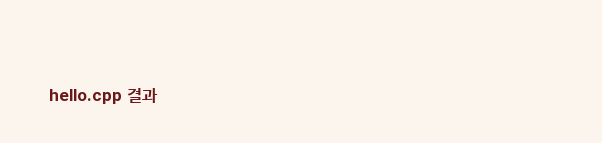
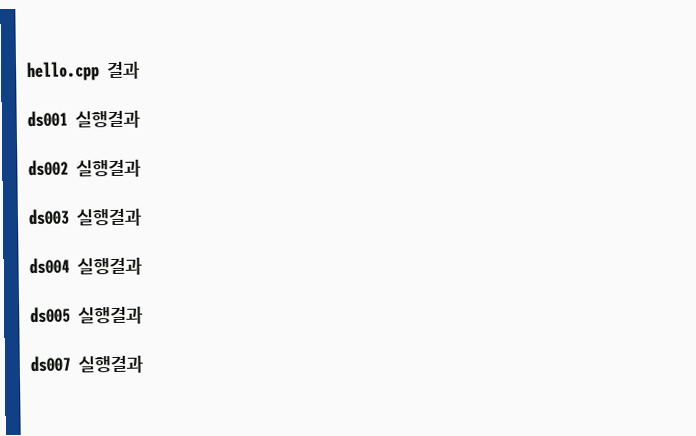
+ ds001 실행결과
+ ds002 실행결과
+ ds003 실행결과
+ ds004 실행결과
+ ds005 실행결과
+ ds007 실행결과

